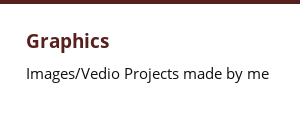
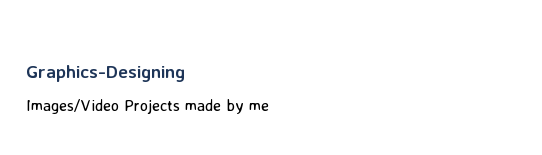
- Graphics
- Images/Vedio Projects made by me
+ Graphics-Designing
+ Images/Video Projects made by me

